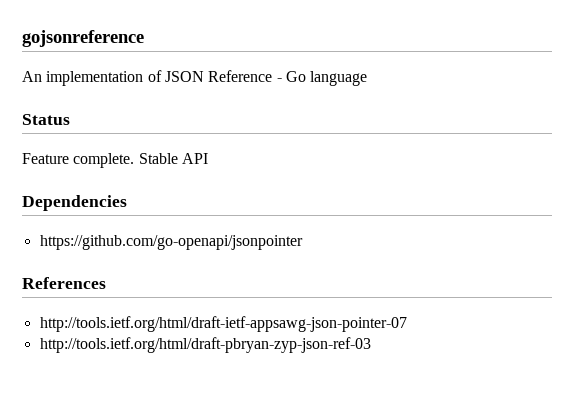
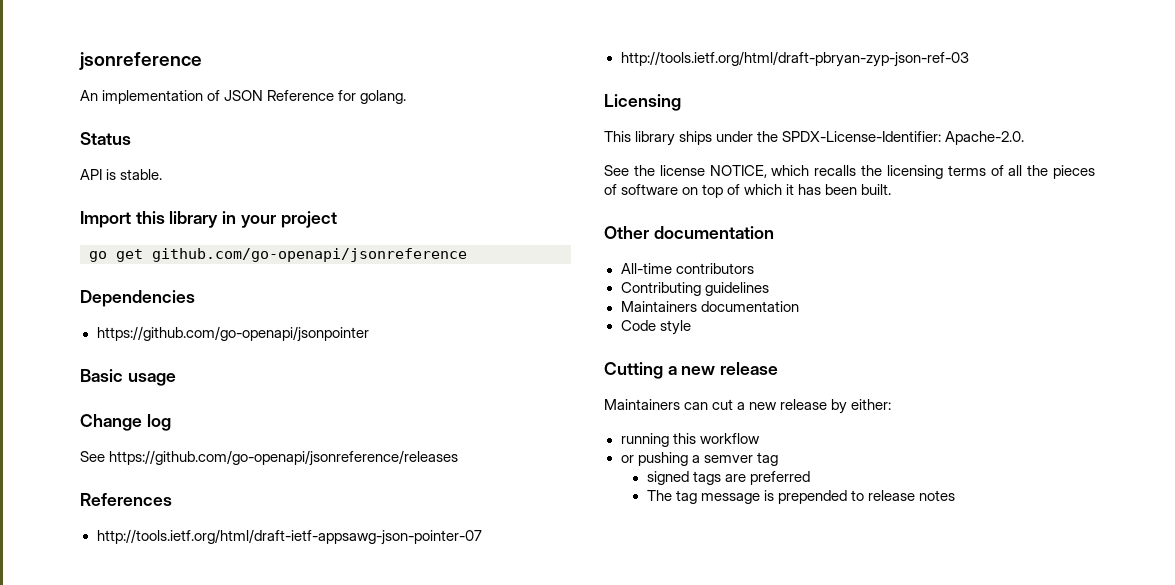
- gojsonreference
+ jsonreference
- An implementation of JSON Reference - Go language
+ An implementation of JSON Reference for golang.
  Status
- Feature complete. Stable API
+ API is stable.
+ Import this library in your project
+ go get github.com/go-openapi/jsonreference
  Dependencies
  https://github.com/go-openapi/jsonpointer
+ Basic usage
+ Change log
+ See https://github.com/go-openapi/jsonreference/releases
  References
  http://tools.ietf.org/html/draft-ietf-appsawg-json-pointer-07
  http://tools.ietf.org/html/draft-pbryan-zyp-json-ref-03
+ Licensing
+ This library ships under the SPDX-License-Identifier: Apache-2.0.
+ See the license NOTICE, which recalls the licensing terms of all the pieces of software on top of which it has been built.
+ Other documentation
+ All-time contributors
+ Contributing guidelines
+ Maintainers documentation
+ Code style
+ Cutting a new release
+ Maintainers can cut a new release by either:
+ running this workflow
+ or pushing a semver tag
+ signed tags are preferred
+ The tag message is prepended to release notes

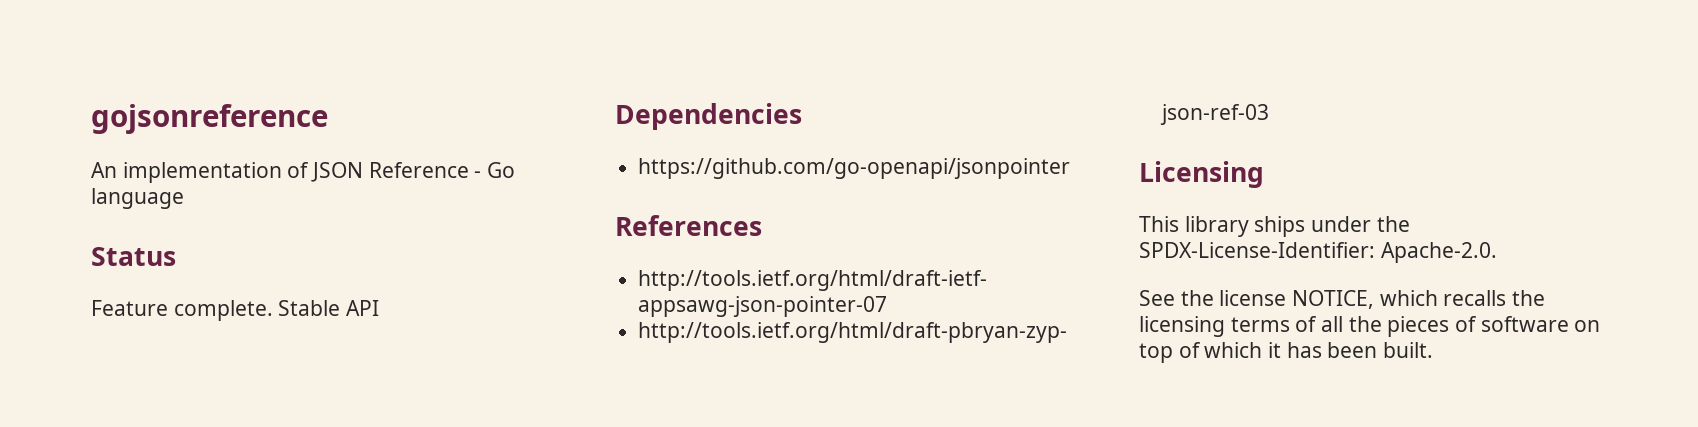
- jsonreference
+ gojsonreference
- An implementation of JSON Reference for golang.
+ An implementation of JSON Reference - Go language
  Status
- API is stable.
- Import this library in your project
- go get github.com/go-openapi/jsonreference
+ Feature complete. Stable API
  Dependencies
  https://github.com/go-openapi/jsonpointer
- Basic usage
- Change log
- See https://github.com/go-openapi/jsonreference/releases
- Other documentation
- All-time contributors
- Contributing guidelines
- Maintainers documentation
- Code style
- Cutting a new release
- Maintainers can cut a new release by either:
- running this workflow
- or pushing a semver tag
- signed tags are preferred
- The tag message is prepended to release notes

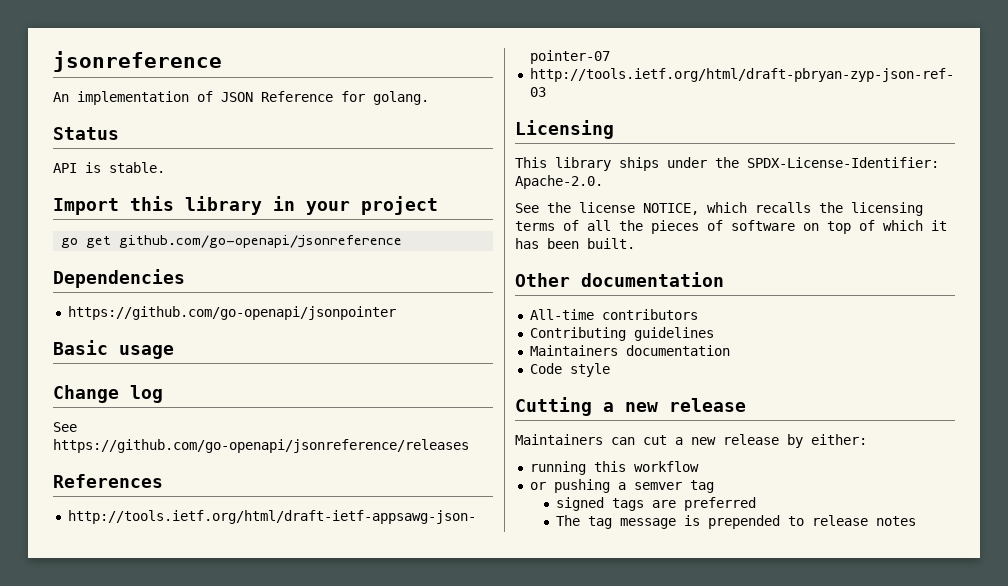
- gojsonreference
+ jsonreference
- An implementation of JSON Reference - Go language
+ An implementation of JSON Reference for golang.
  Status
- Feature complete. Stable API
+ API is stable.
+ Import this library in your project
+ go get github.com/go-openapi/jsonreference
  Dependencies
  https://github.com/go-openapi/jsonpointer
+ Basic usage
+ Change log
+ See https://github.com/go-openapi/jsonreference/releases
+ Other documentation
+ All-time contributors
+ Contributing guidelines
+ Maintainers documentation
+ Code style
+ Cutting a new release
+ Maintainers can cut a new release by either:
+ running this workflow
+ or pushing a semver tag
+ signed tags are preferred
+ The tag message is prepended to release notes

